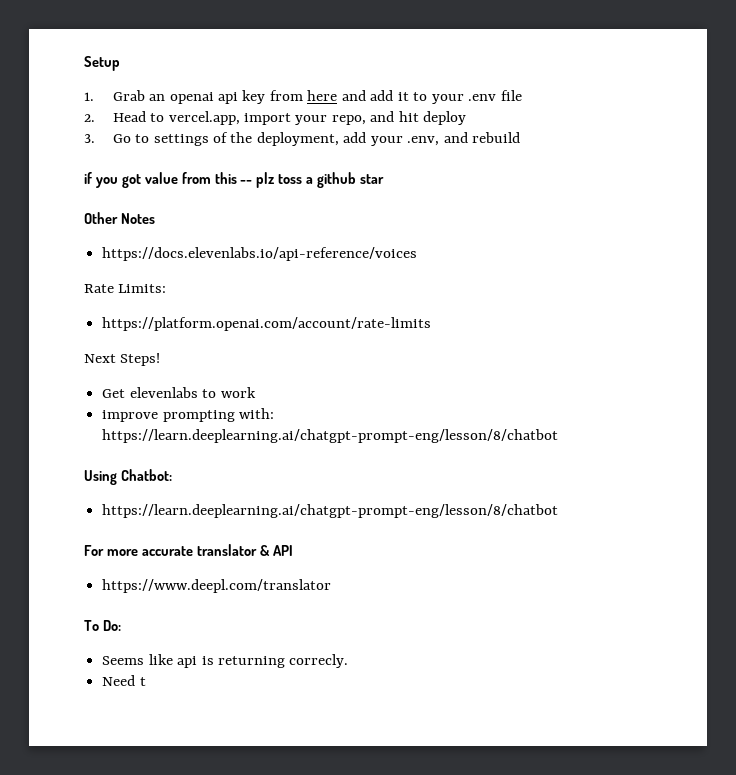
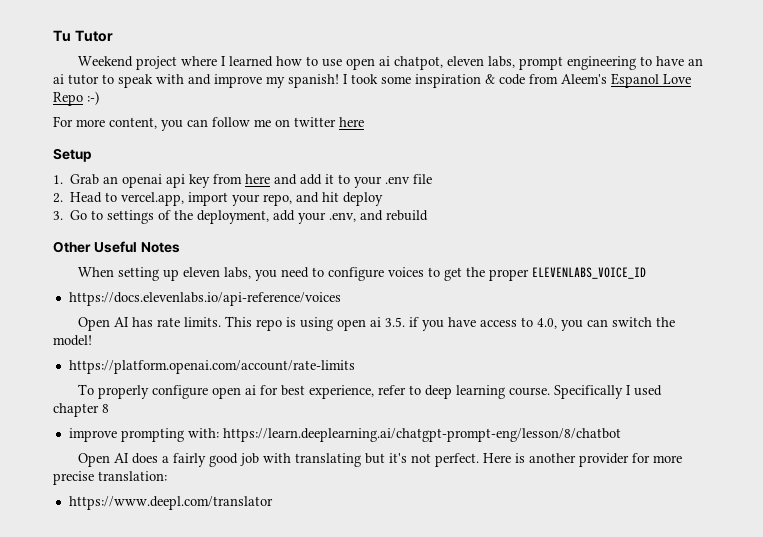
+ Tu Tutor
+ Weekend project where I learned how to use open ai chatpot, eleven labs, prompt engineering to have an ai tutor to speak with and improve my spanish! I took some inspiration & code from Aleem's Espanol Love Repo :-)
+ For more content, you can follow me on twitter here
- if you got value from this -- plz toss a github star
- Other Notes
+ Other Useful Notes
+ When setting up eleven labs, you need to configure voices to get the proper ELEVENLABS_VOICE_ID
  https://docs.elevenlabs.io/api-reference/voices
- Rate Limits:
+ Open AI has rate limits. This repo is using open ai 3.5. if you have access to 4.0, you can switch the model!
  https://platform.openai.com/account/rate-limits
- Next Steps!
- Get elevenlabs to work
+ To properly configure open ai for best experience, refer to deep learning course. Specifically I used chapter 8
  improve prompting with: https://learn.deeplearning.ai/chatgpt-prompt-eng/lesson/8/chatbot
- Using Chatbot:
- https://learn.deeplearning.ai/chatgpt-prompt-eng/lesson/8/chatbot
- For more accurate translator & API
+ Open AI does a fairly good job with translating but it's not perfect. Here is another provider for more precise translation:
  https://www.deepl.com/translator
- To Do:
- Seems like api is returning correcly.
- Need t

